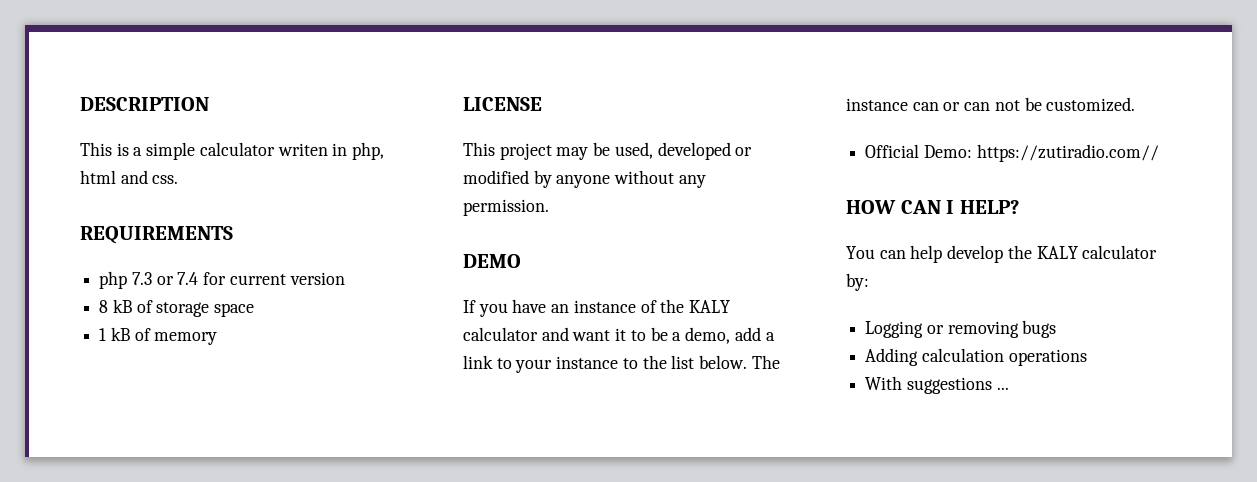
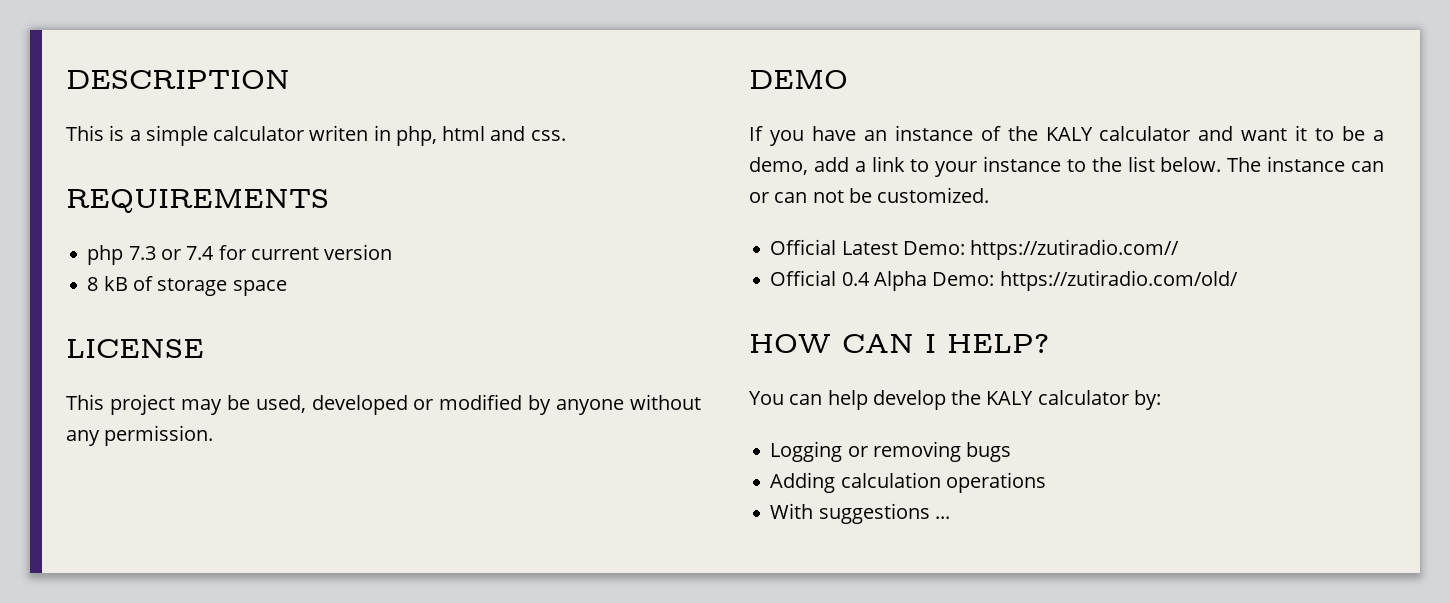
- 1 kB of memory
- Official Demo: https://zutiradio.com//
+ Official Latest Demo: https://zutiradio.com//
+ Official 0.4 Alpha Demo: https://zutiradio.com/old/

